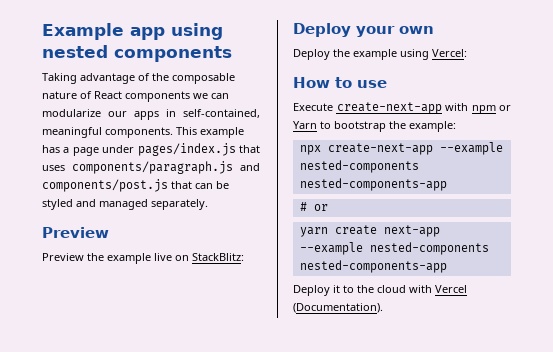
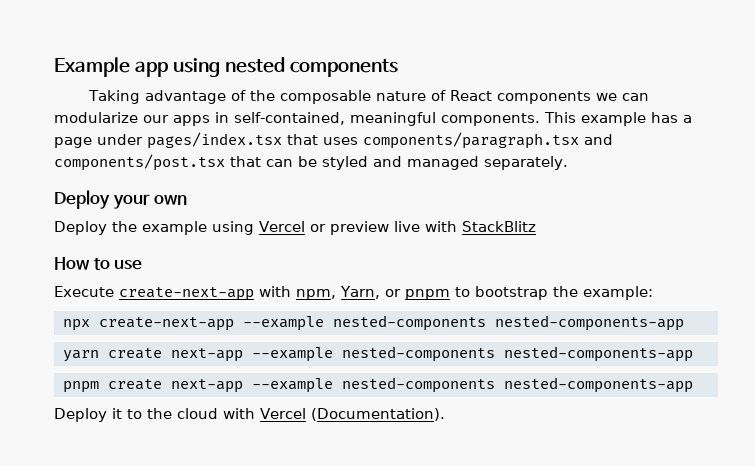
- This example has a page under pages/index.js that uses components/paragraph.js and components/post.js that can be styled and managed separately.
- Preview
- Preview the example live on StackBlitz:
+ This example has a page under pages/index.tsx that uses components/paragraph.tsx and components/post.tsx that can be styled and managed separately.
- Deploy the example using Vercel:
+ Deploy the example using Vercel or preview live with StackBlitz
- Execute create-next-app with npm or Yarn to bootstrap the example:
+ Execute create-next-app with npm, Yarn, or pnpm to bootstrap the example:
- # or
  yarn create next-app --example nested-components nested-components-app
+ pnpm create next-app --example nested-components nested-components-app

